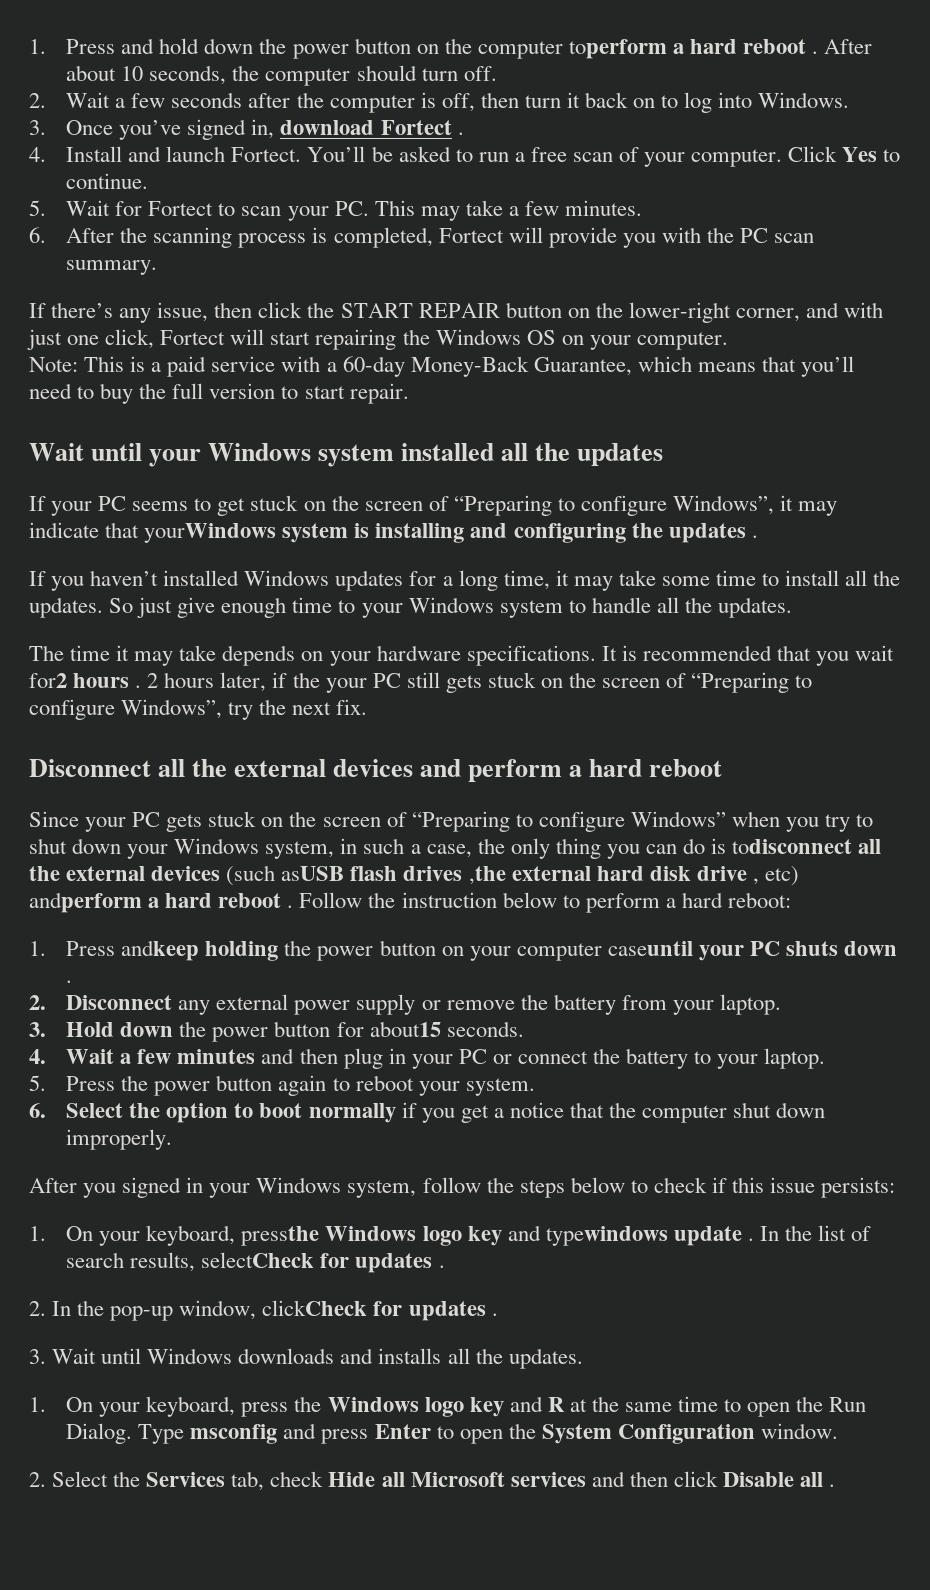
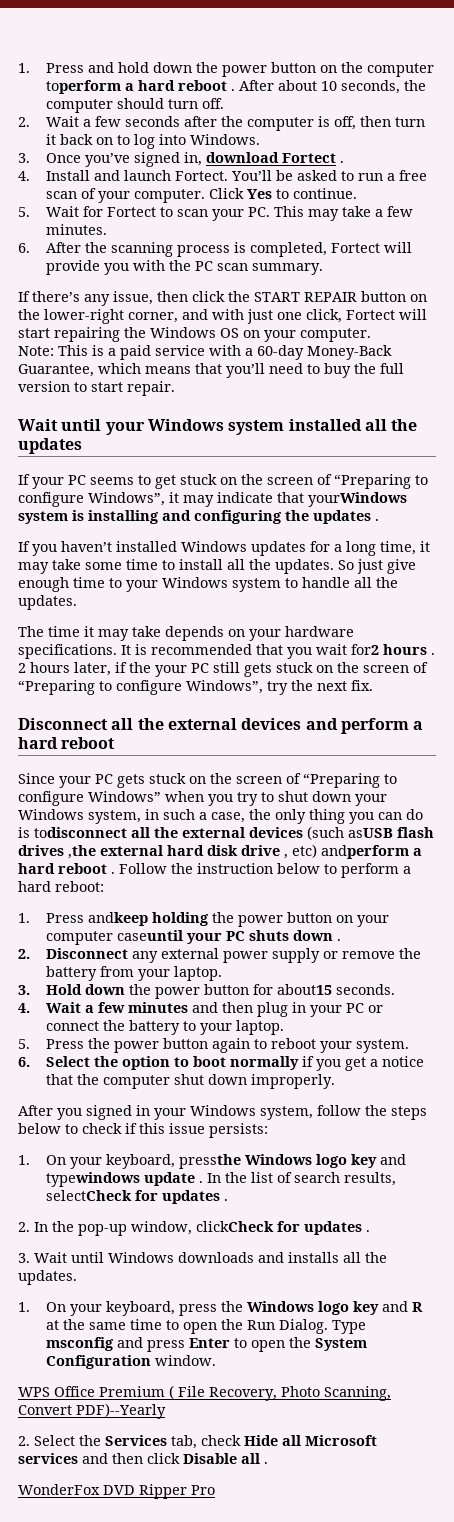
+ WPS Office Premium ( File Recovery, Photo Scanning, Convert PDF)--Yearly
+ WonderFox DVD Ripper Pro

